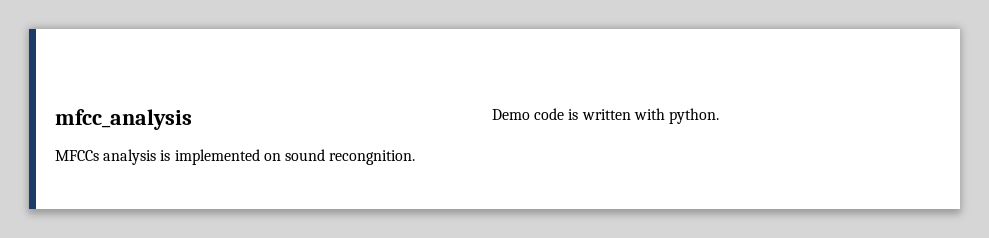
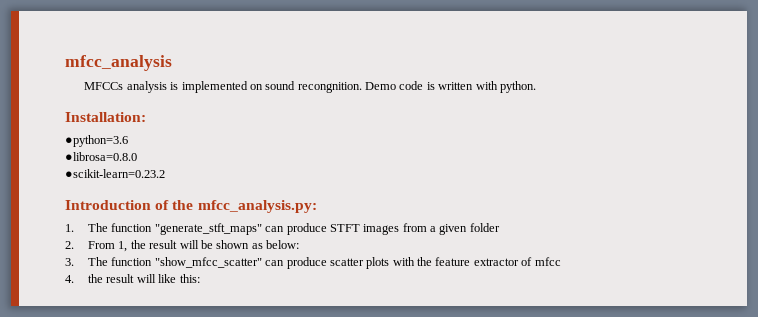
+ Installation:
+ ●python=3.6
+ ●librosa=0.8.0
+ ●scikit-learn=0.23.2
+ Introduction of the mfcc_analysis.py:
+ 1. The function "generate_stft_maps" can produce STFT images from a given folder
+ 2. From 1, the result will be shown as below:
+ 3. The function "show_mfcc_scatter" can produce scatter plots with the feature extractor of mfcc
+ 4. the result will like this:

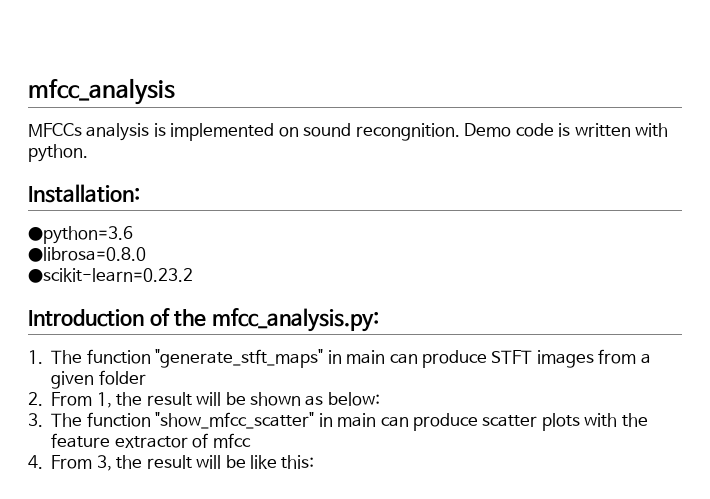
- 1. The function "generate_stft_maps" can produce STFT images from a given folder
+ 1. The function "generate_stft_maps" in main can produce STFT images from a given folder
- 3. The function "show_mfcc_scatter" can produce scatter plots with the feature extractor of mfcc
+ 3. The function "show_mfcc_scatter" in main can produce scatter plots with the feature extractor of mfcc
- 4. the result will like this:
+ 4. From 3, the result will be like this:

